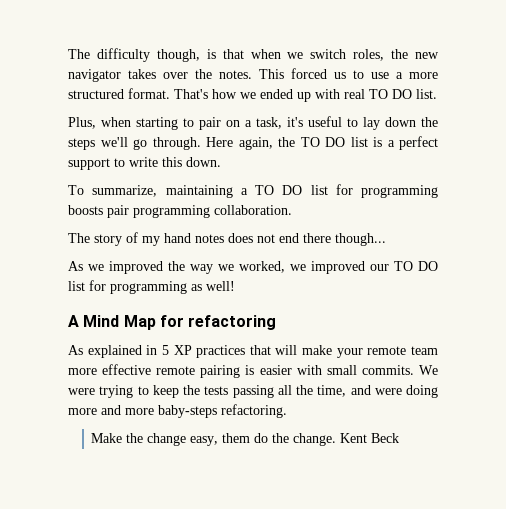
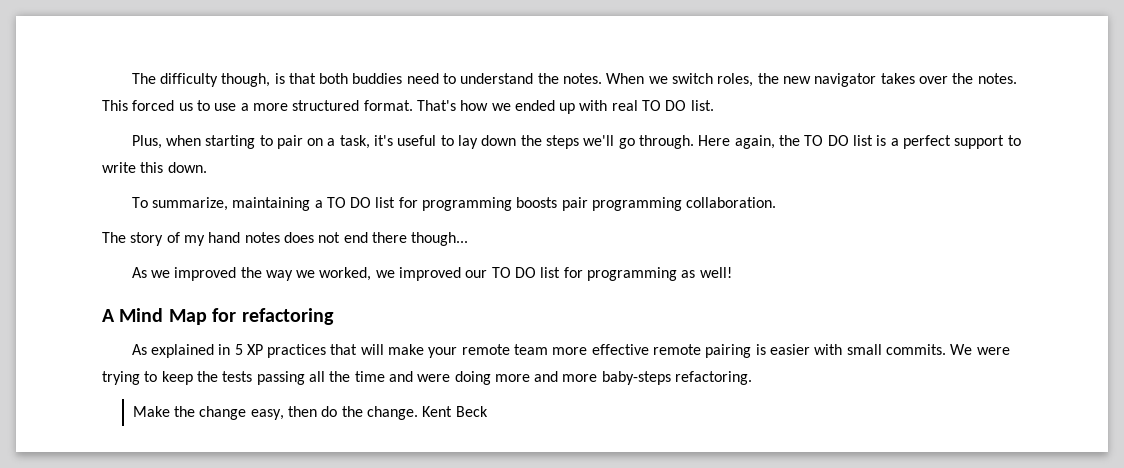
- The difficulty though, is that when we switch roles, the new navigator takes over the notes.
+ The difficulty though, is that both buddies need to understand the notes. When we switch roles, the new navigator takes over the notes.
- We were trying to keep the tests passing all the time, and were doing more and more baby-steps refactoring.
+ We were trying to keep the tests passing all the time and were doing more and more baby-steps refactoring.
- Make the change easy, them do the change.
+ Make the change easy, then do the change.

